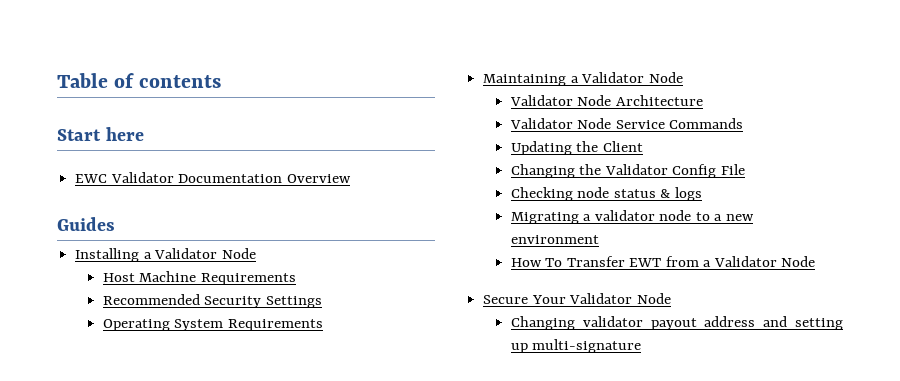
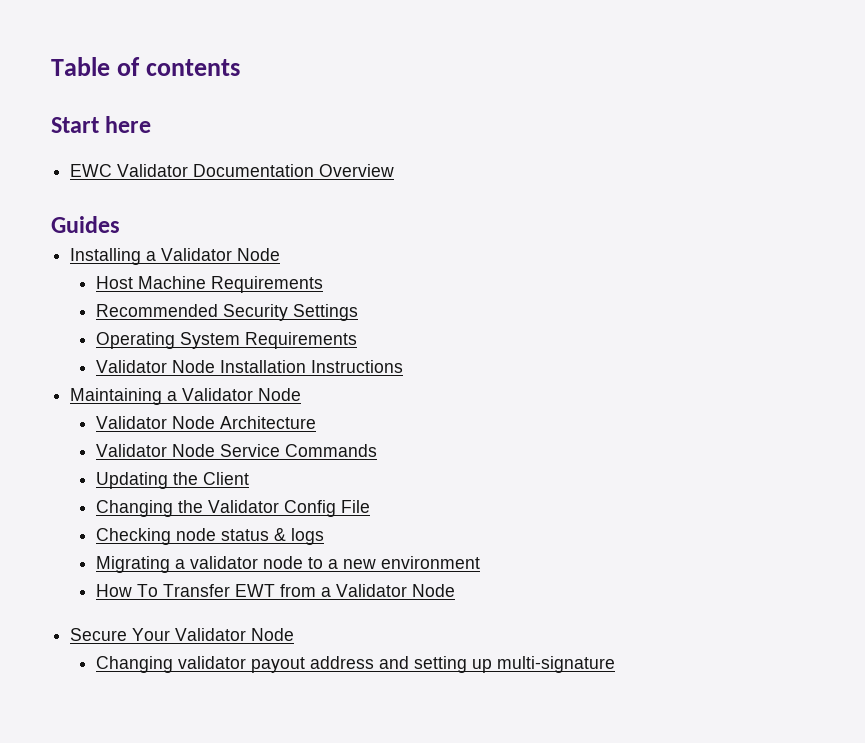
+ Validator Node Installation Instructions

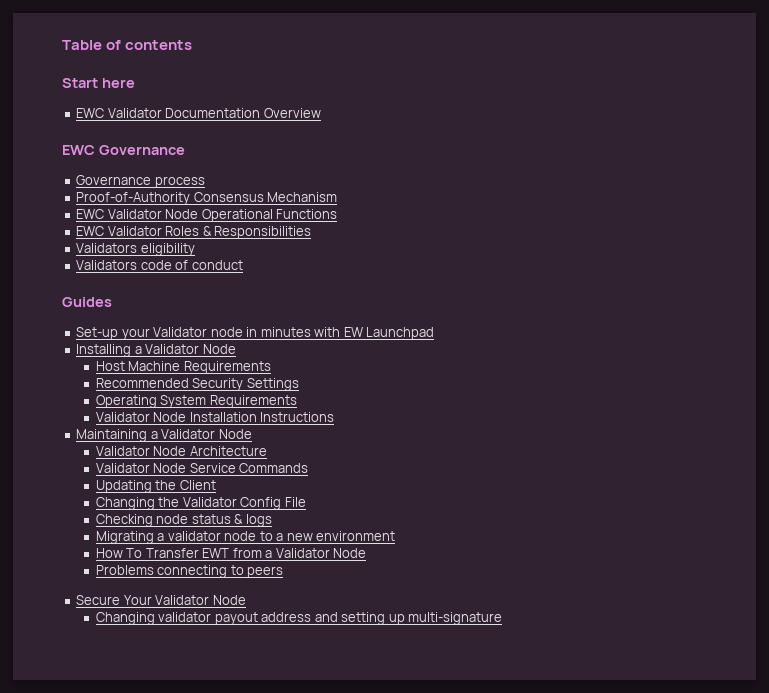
+ EWC Governance
+ Governance process
+ Proof-of-Authority Consensus Mechanism
+ EWC Validator Node Operational Functions
+ EWC Validator Roles & Responsibilities
+ Validators eligibility
+ Validators code of conduct
  Guides
+ Set-up your Validator node in minutes with EW Launchpad
+ Problems connecting to peers

